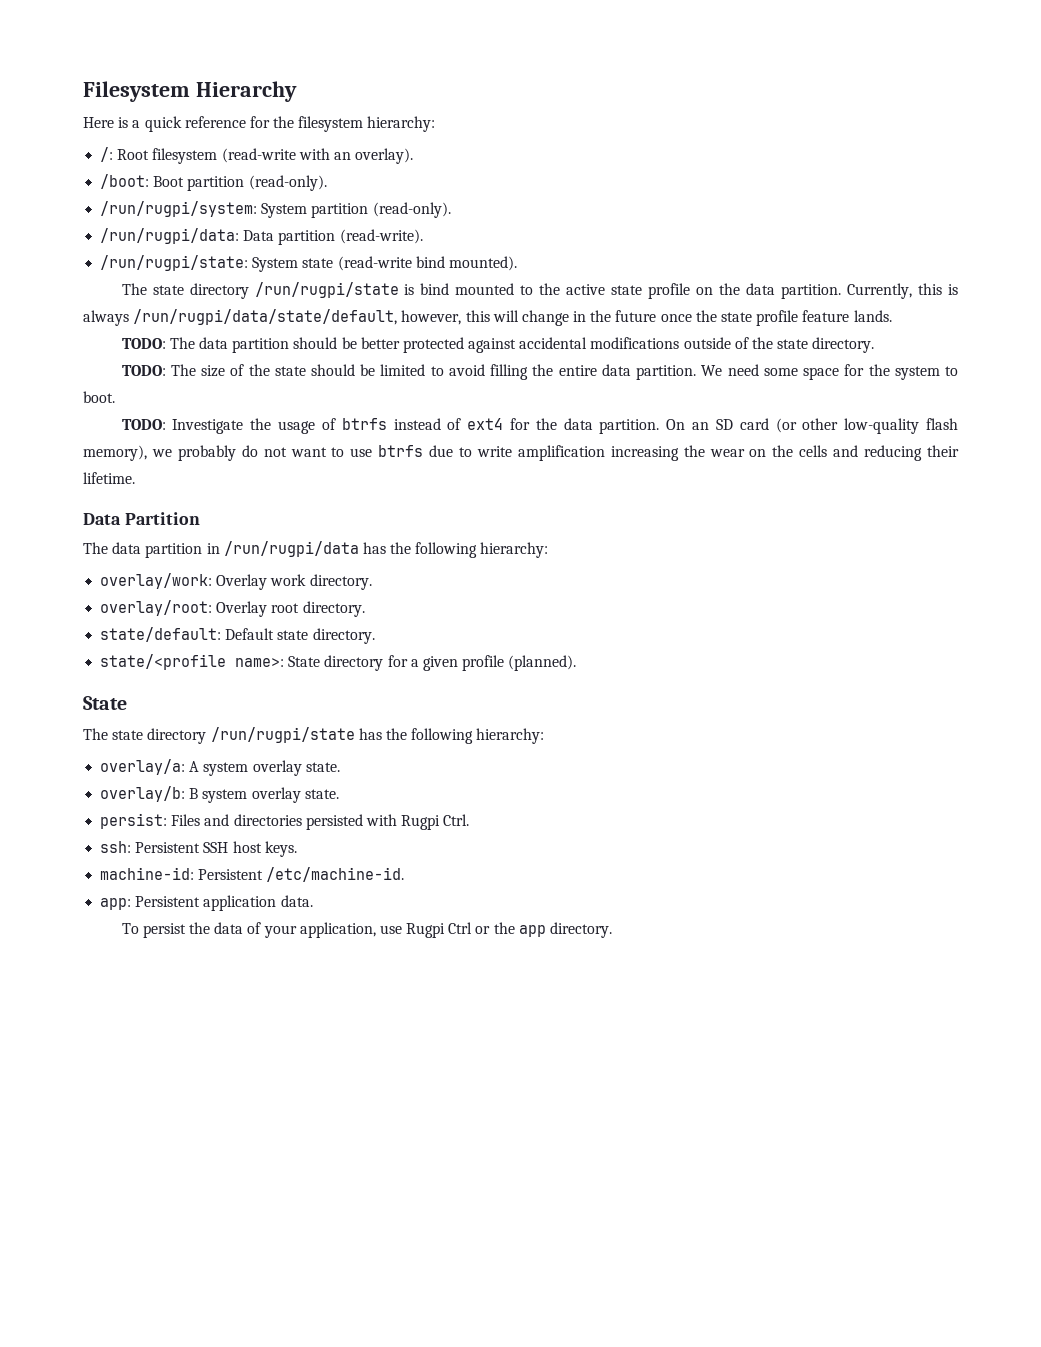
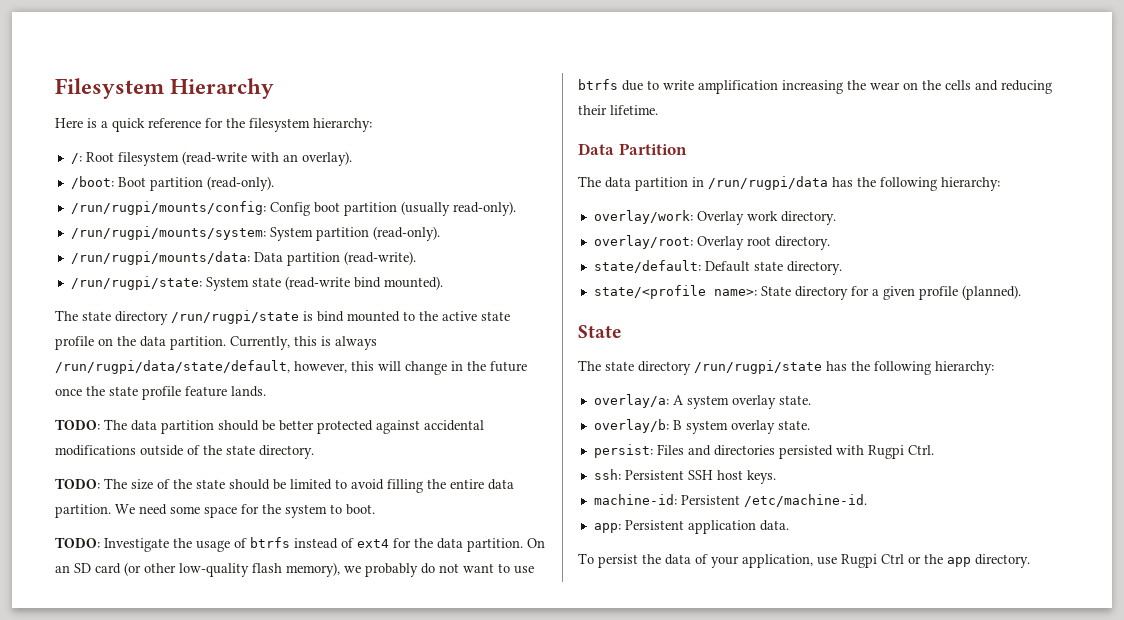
- /run/rugpi/system: System partition (read-only).
+ /run/rugpi/mounts/config: Config boot partition (usually read-only).
+ /run/rugpi/mounts/system: System partition (read-only).
- /run/rugpi/data: Data partition (read-write).
+ /run/rugpi/mounts/data: Data partition (read-write).

